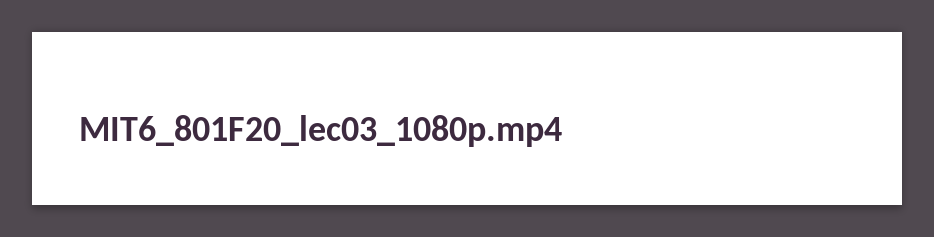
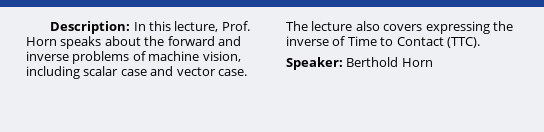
- MIT6_801F20_lec03_1080p.mp4
+ Description: In this lecture, Prof. Horn speaks about the forward and inverse problems of machine vision, including scalar case and vector case. The lecture also covers expressing the inverse of Time to Contact (TTC).
+ Speaker: Berthold Horn

